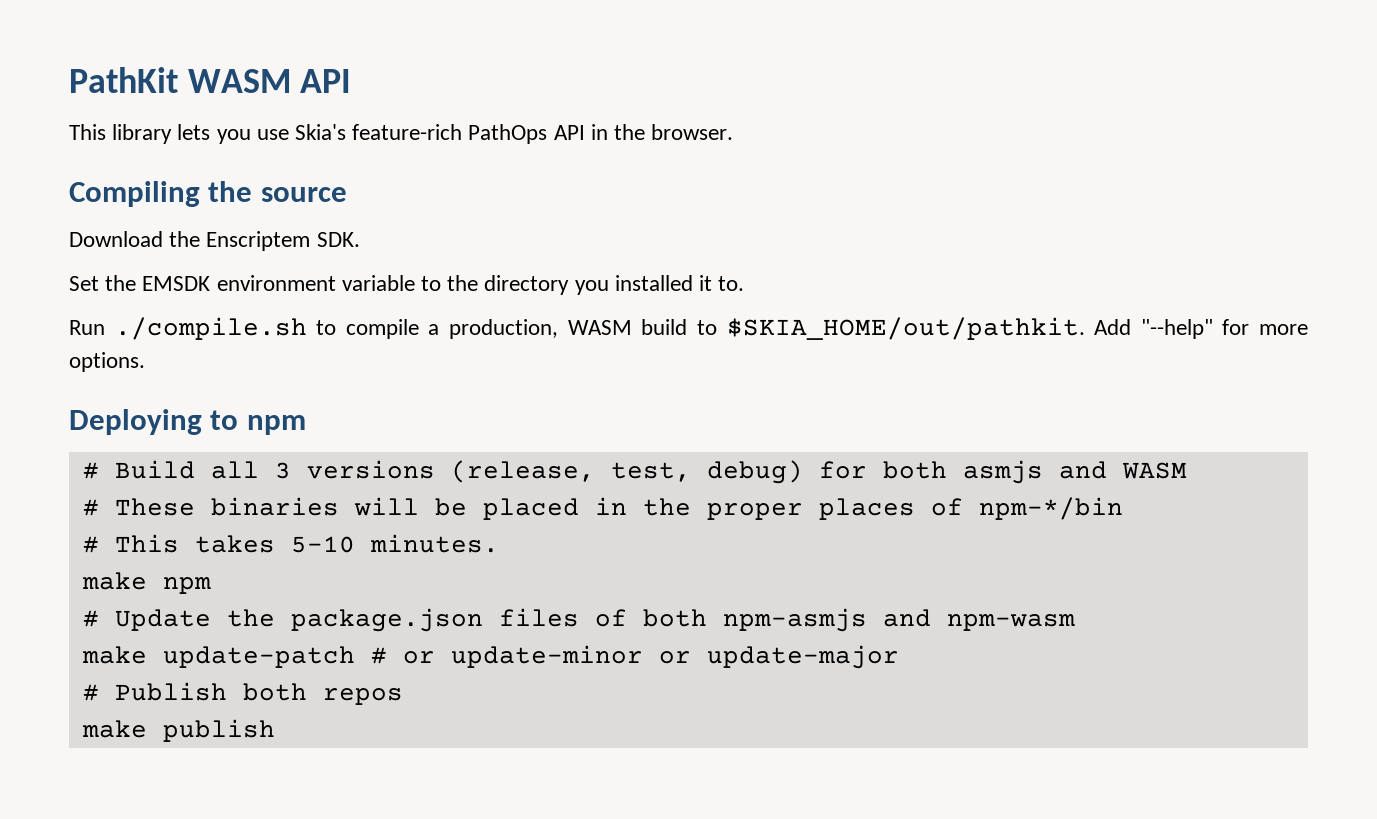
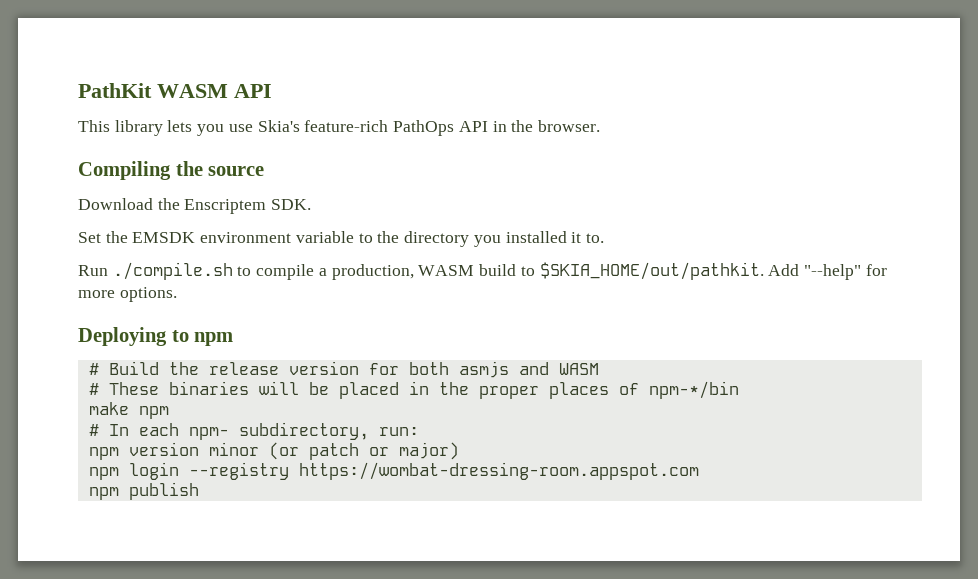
- # Build all 3 versions (release, test, debug) for both asmjs and WASM
+ # Build the release version for both asmjs and WASM
- # This takes 5-10 minutes.
  make npm
- # Update the package.json files of both npm-asmjs and npm-wasm
- make update-patch # or update-minor or update-major
- # Publish both repos
- make publish
+ # In each npm- subdirectory, run:
+ npm version minor (or patch or major)
+ npm login --registry https://wombat-dressing-room.appspot.com
+ npm publish

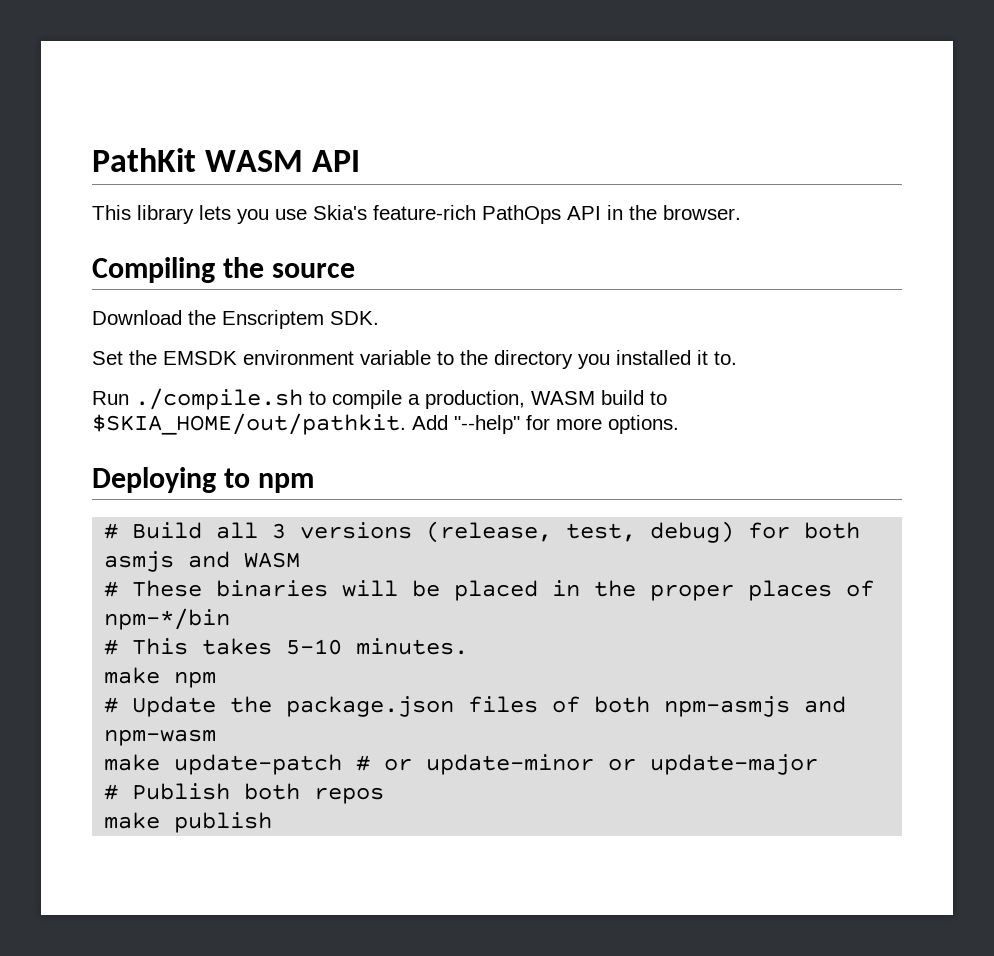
- # Build the release version for both asmjs and WASM
+ # Build all 3 versions (release, test, debug) for both asmjs and WASM
+ # This takes 5-10 minutes.
  make npm
- # In each npm- subdirectory, run:
- npm version minor (or patch or major)
- npm login --registry https://wombat-dressing-room.appspot.com
- npm publish
+ # Update the package.json files of both npm-asmjs and npm-wasm
+ make update-patch # or update-minor or update-major
+ # Publish both repos
+ make publish

